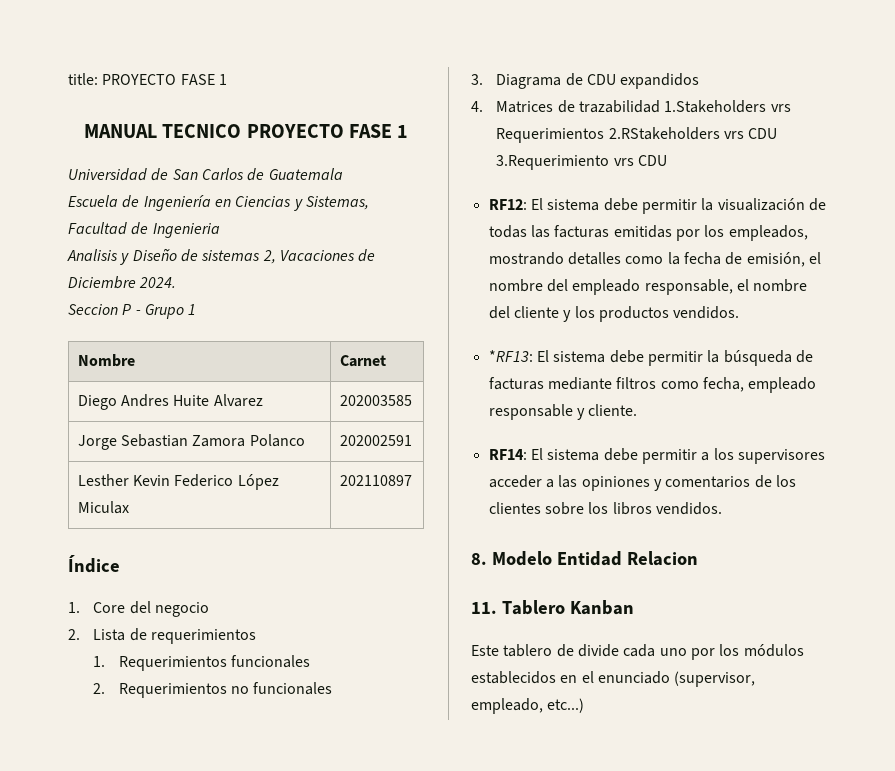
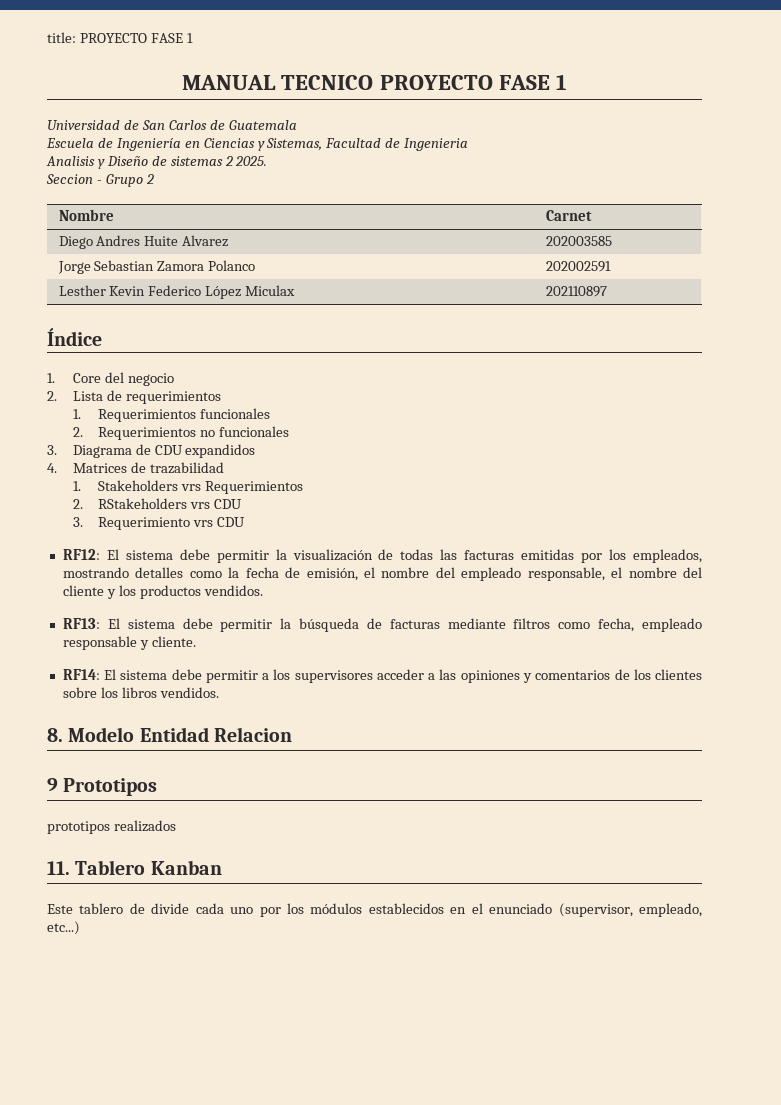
- Analisis y Diseño de sistemas 2, Vacaciones de Diciembre 2024.
+ Analisis y Diseño de sistemas 2 2025.
- Seccion P - Grupo 1
+ Seccion - Grupo 2
- 4. Matrices de trazabilidad 1.Stakeholders vrs Requerimientos 2.RStakeholders vrs CDU 3.Requerimiento vrs CDU
+ 4. Matrices de trazabilidad
+ 1. Stakeholders vrs Requerimientos
+ 2. RStakeholders vrs CDU
+ 3. Requerimiento vrs CDU
- *RF13: El sistema debe permitir la búsqueda de facturas mediante filtros como fecha, empleado responsable y cliente.
+ RF13: El sistema debe permitir la búsqueda de facturas mediante filtros como fecha, empleado responsable y cliente.
+ 9 Prototipos
+ prototipos realizados

